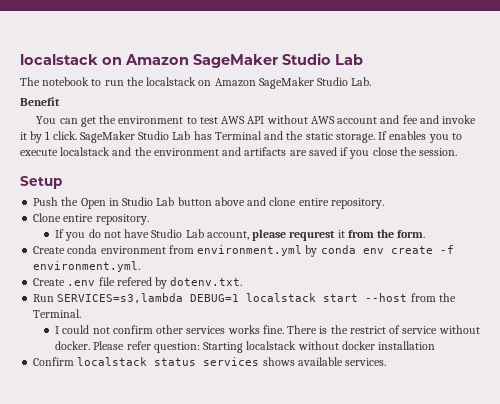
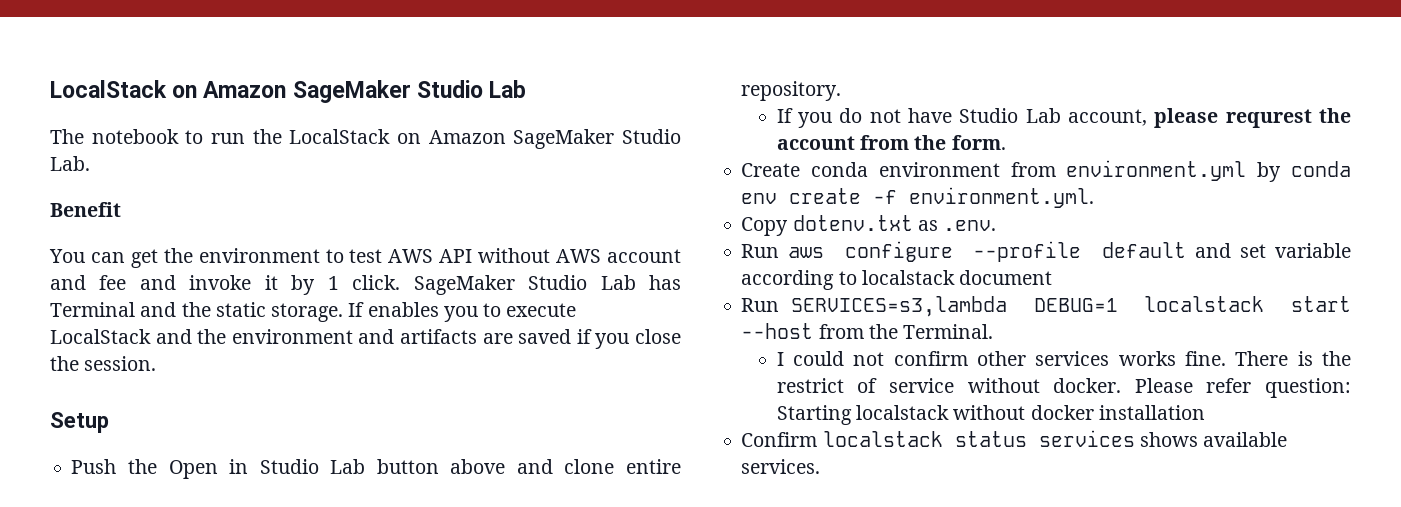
- localstack on Amazon SageMaker Studio Lab
+ LocalStack on Amazon SageMaker Studio Lab
- The notebook to run the localstack on Amazon SageMaker Studio Lab.
+ The notebook to run the LocalStack on Amazon SageMaker Studio Lab.
- If enables you to execute localstack and the environment and artifacts are saved if you close the session.
+ If enables you to execute LocalStack and the environment and artifacts are saved if you close the session.
- Clone entire repository.
- If you do not have Studio Lab account, please requrest it from the form.
+ If you do not have Studio Lab account, please requrest the account from the form.
- Create .env file refered by dotenv.txt.
+ Copy dotenv.txt as .env.
+ Run aws configure --profile default and set variable according to localstack document

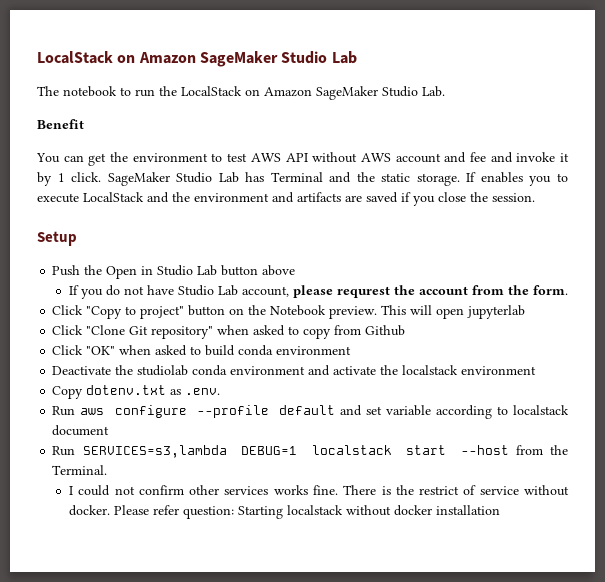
- Push the Open in Studio Lab button above and clone entire repository.
+ Push the Open in Studio Lab button above
- Create conda environment from environment.yml by conda env create -f environment.yml.
+ Click "Copy to project" button on the Notebook preview. This will open jupyterlab
+ Click "Clone Git repository" when asked to copy from Github
+ Click "OK" when asked to build conda environment
+ Deactivate the studiolab conda environment and activate the localstack environment
- Confirm localstack status services shows available services.

